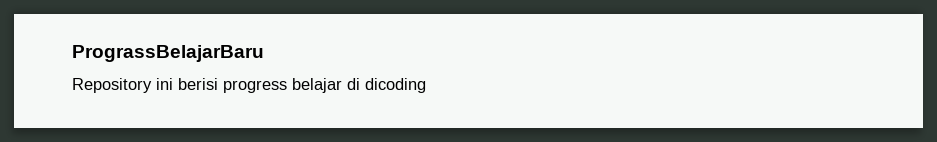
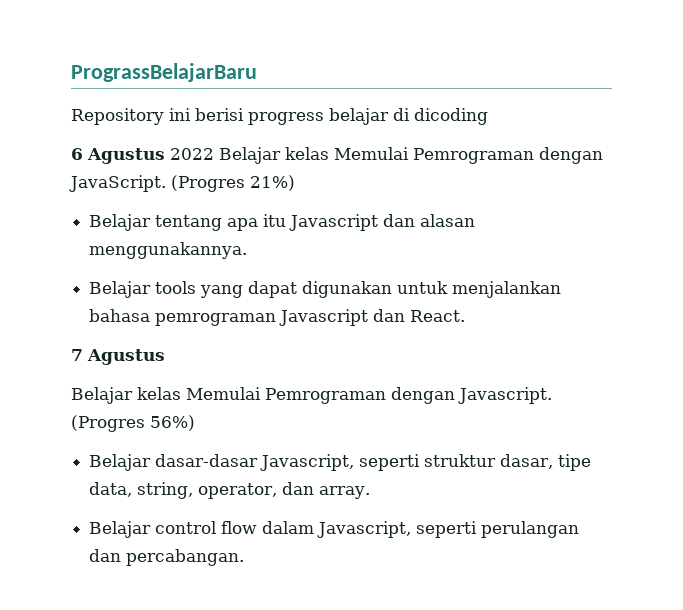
+ 6 Agustus 2022 Belajar kelas Memulai Pemrograman dengan JavaScript. (Progres 21%)
+ Belajar tentang apa itu Javascript dan alasan menggunakannya.
+ Belajar tools yang dapat digunakan untuk menjalankan bahasa pemrograman Javascript dan React.
+ 7 Agustus
+ Belajar kelas Memulai Pemrograman dengan Javascript. (Progres 56%)
+ Belajar dasar-dasar Javascript, seperti struktur dasar, tipe data, string, operator, dan array.
+ Belajar control flow dalam Javascript, seperti perulangan dan percabangan.

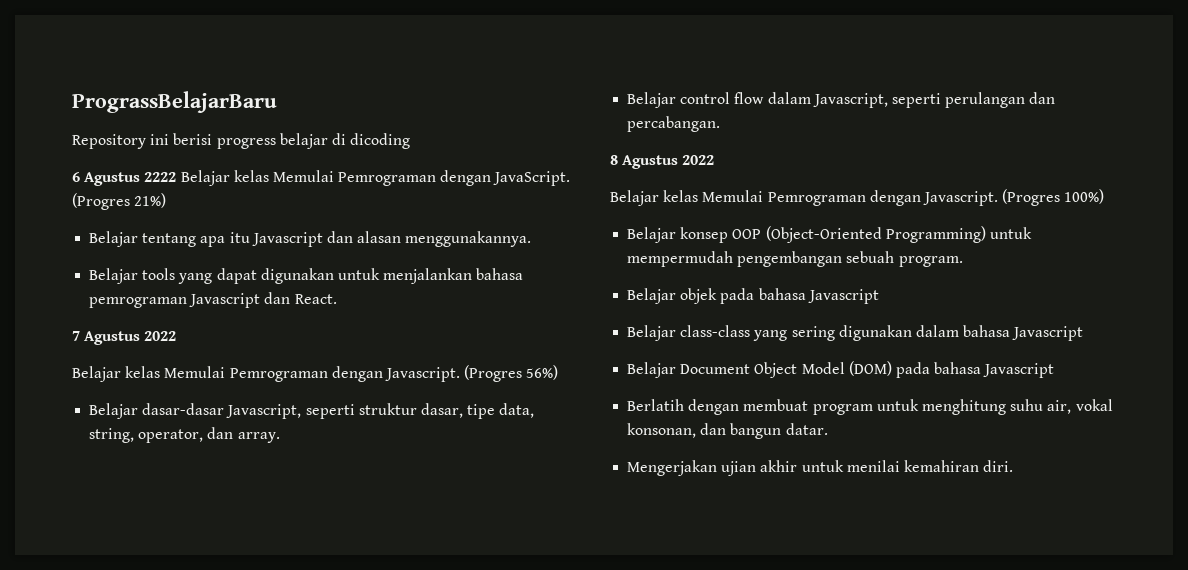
- 6 Agustus 2022 Belajar kelas Memulai Pemrograman dengan JavaScript.
+ 6 Agustus 2222 Belajar kelas Memulai Pemrograman dengan JavaScript.
- 7 Agustus
+ 7 Agustus 2022
+ 8 Agustus 2022
+ Belajar kelas Memulai Pemrograman dengan Javascript. (Progres 100%)
+ Belajar konsep OOP (Object-Oriented Programming) untuk mempermudah pengembangan sebuah program.
+ Belajar objek pada bahasa Javascript
+ Belajar class-class yang sering digunakan dalam bahasa Javascript
+ Belajar Document Object Model (DOM) pada bahasa Javascript
+ Berlatih dengan membuat program untuk menghitung suhu air, vokal konsonan, dan bangun datar.
+ Mengerjakan ujian akhir untuk menilai kemahiran diri.

